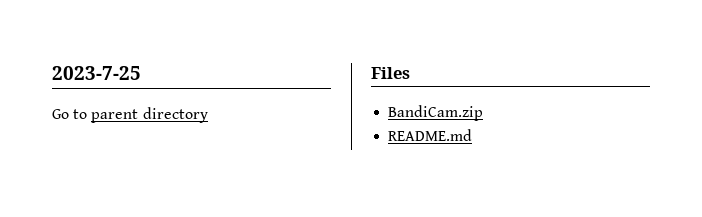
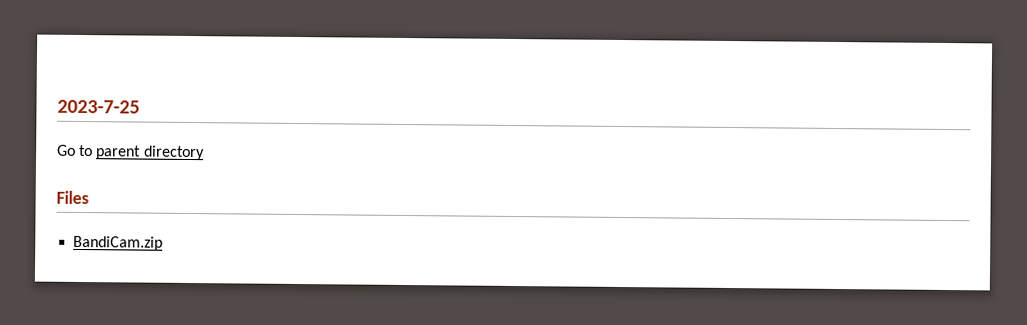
- README.md

